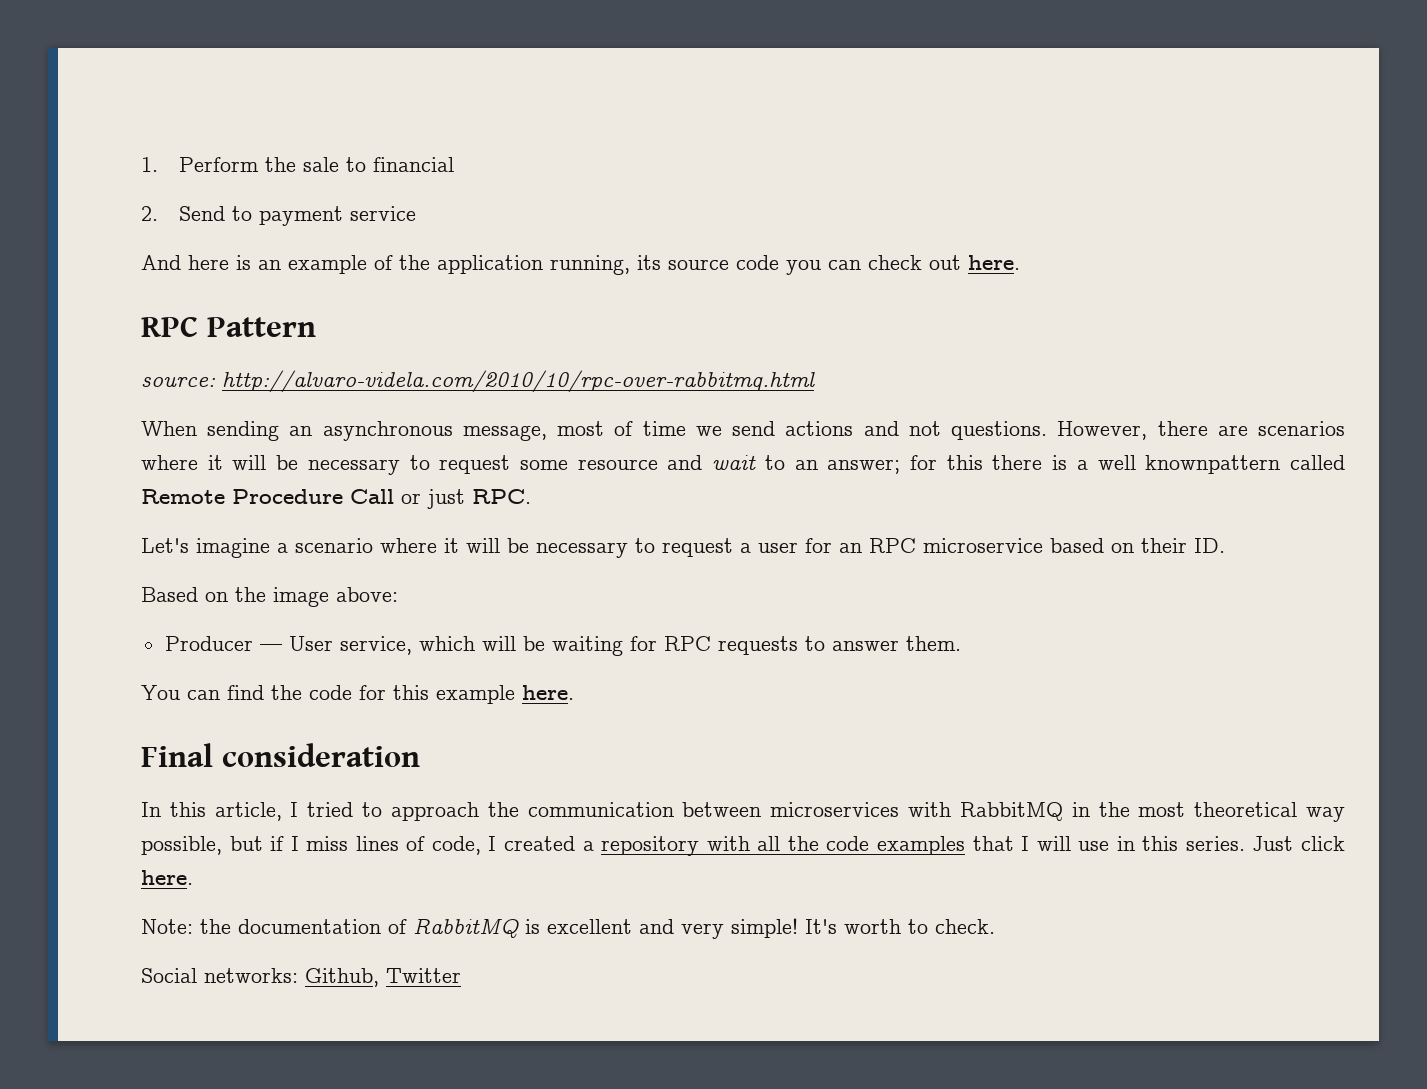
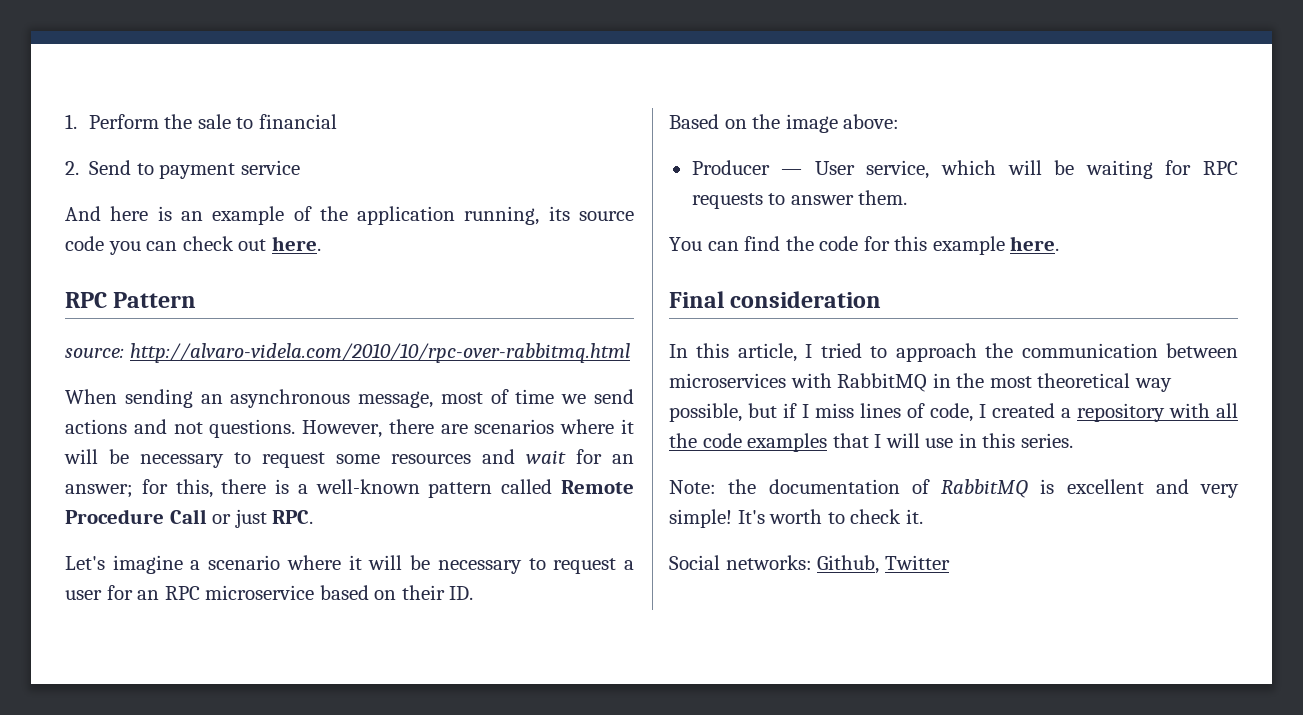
- However, there are scenarios where it will be necessary to request some resource and wait to an answer; for this there is a well knownpattern called Remote Procedure Call or just RPC.
+ However, there are scenarios where it will be necessary to request some resources and wait for an answer; for this, there is a well-known pattern called Remote Procedure Call or just RPC.
- Just click here.
- It's worth to check.
+ It's worth to check it.

